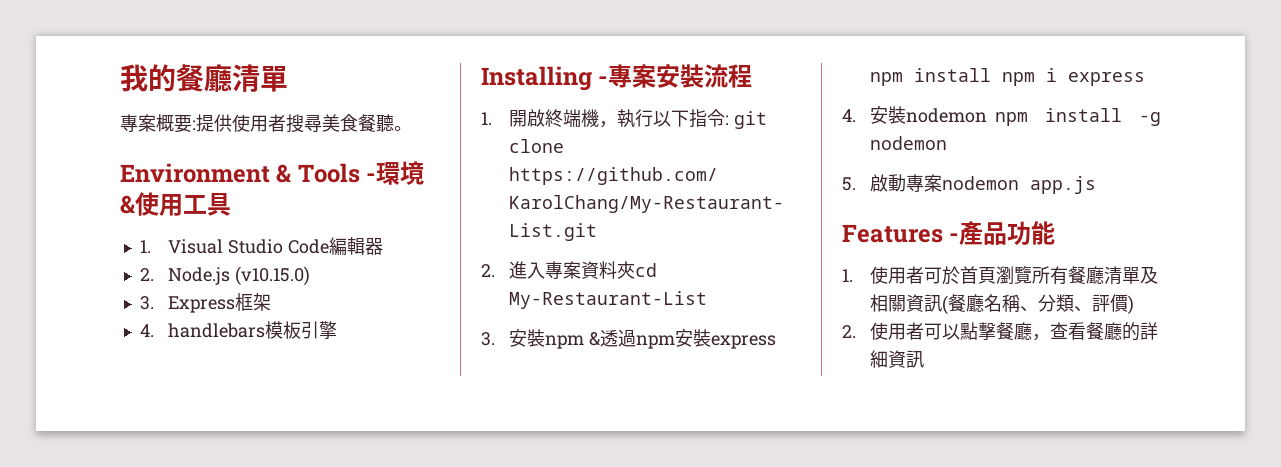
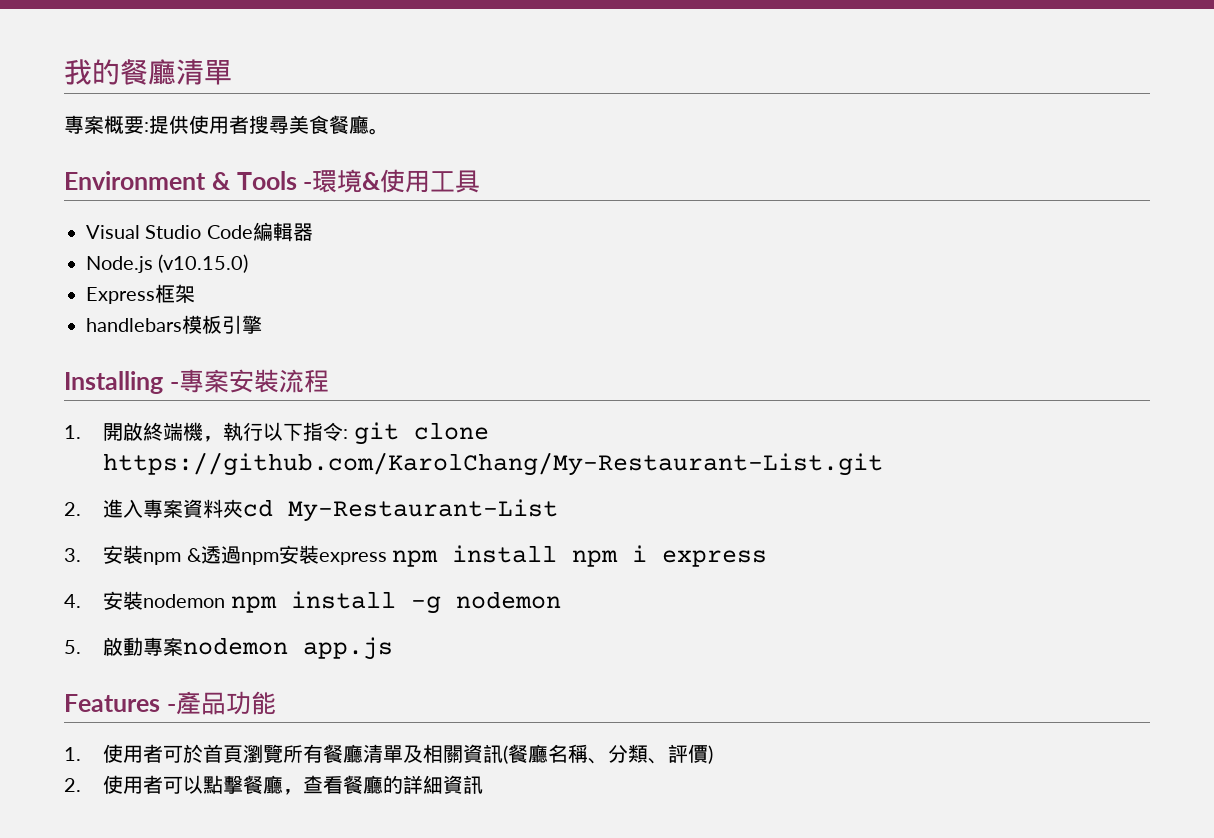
- 專案概要:提供使用者搜尋美食餐聽。
+ 專案概要:提供使用者搜尋美食餐廳。
- 1. Visual Studio Code編輯器
+ Visual Studio Code編輯器
- 2. Node.js (v10.15.0)
+ Node.js (v10.15.0)
- 3. Express框架
+ Express框架
- 4. handlebars模板引擎
+ handlebars模板引擎

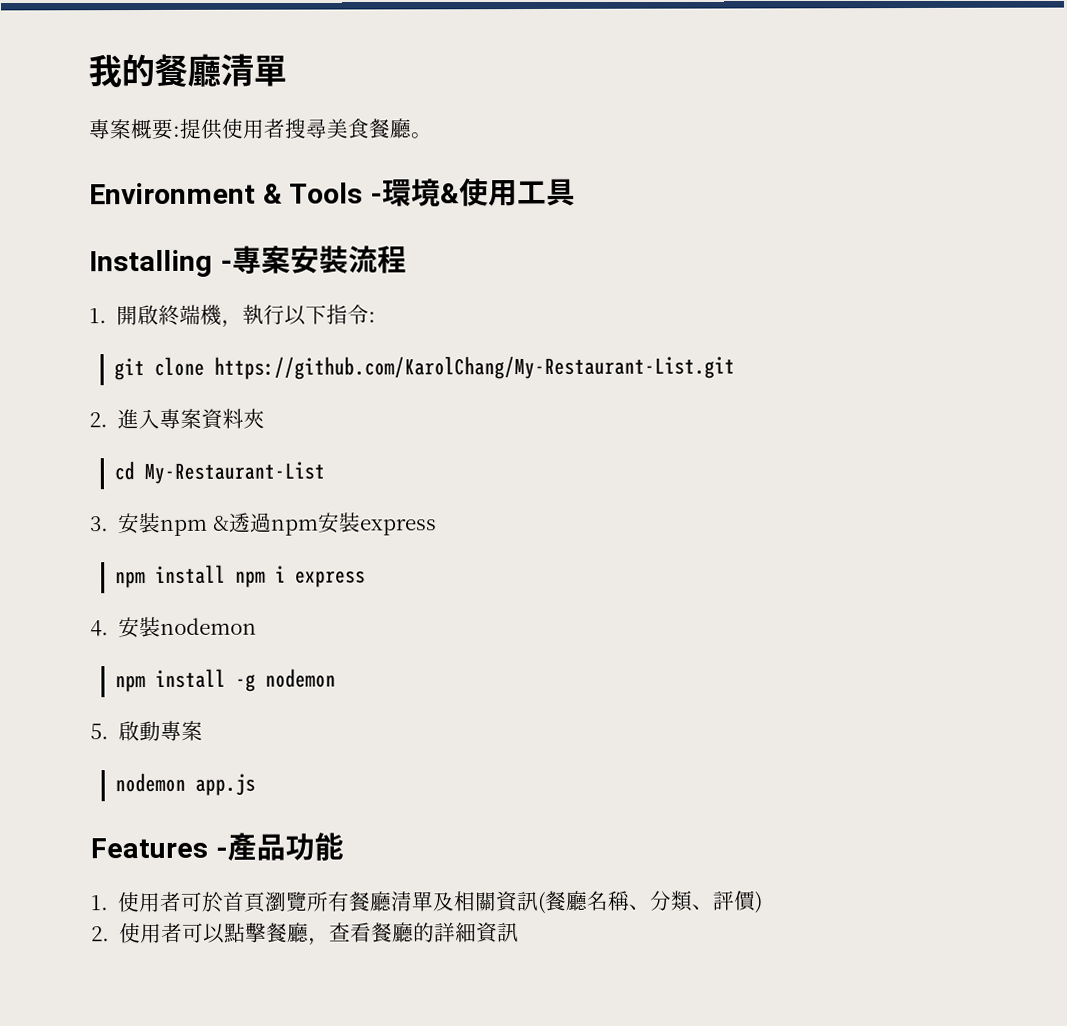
- Visual Studio Code編輯器
- Node.js (v10.15.0)
- Express框架
- handlebars模板引擎
- 1.開啟終端機，執行以下指令: git clone https://github.com/KarolChang/My-Restaurant-List.git
+ 1.開啟終端機，執行以下指令:
+ git clone https://github.com/KarolChang/My-Restaurant-List.git
- 2.進入專案資料夾cd My-Restaurant-List
+ 2.進入專案資料夾
+ cd My-Restaurant-List
- 3.安裝npm &透過npm安裝express npm install npm i express
+ 3.安裝npm &透過npm安裝express
+ npm install npm i express
- 4.安裝nodemon npm install -g nodemon
+ 4.安裝nodemon
+ npm install -g nodemon
- 5.啟動專案nodemon app.js
+ 5.啟動專案
+ nodemon app.js

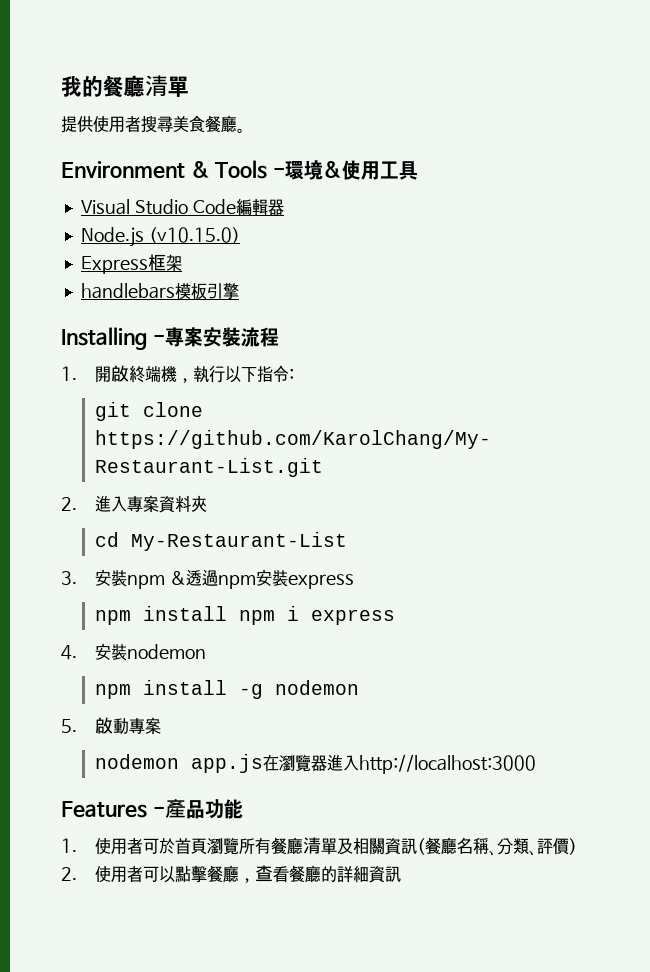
- 專案概要:提供使用者搜尋美食餐廳。
+ 提供使用者搜尋美食餐廳。
+ Visual Studio Code編輯器
+ Node.js (v10.15.0)
+ Express框架
+ handlebars模板引擎
- nodemon app.js
+ nodemon app.js在瀏覽器進入http://localhost:3000

